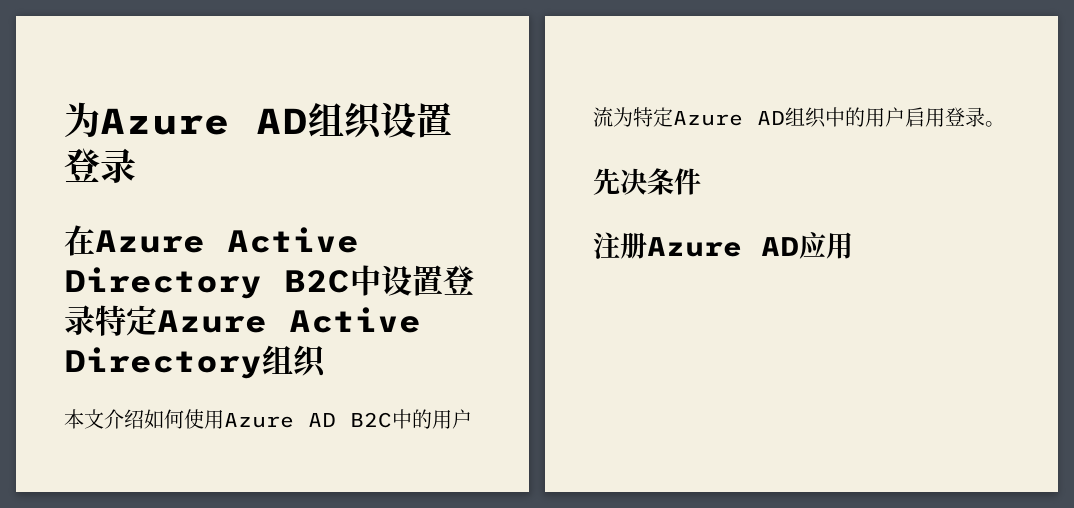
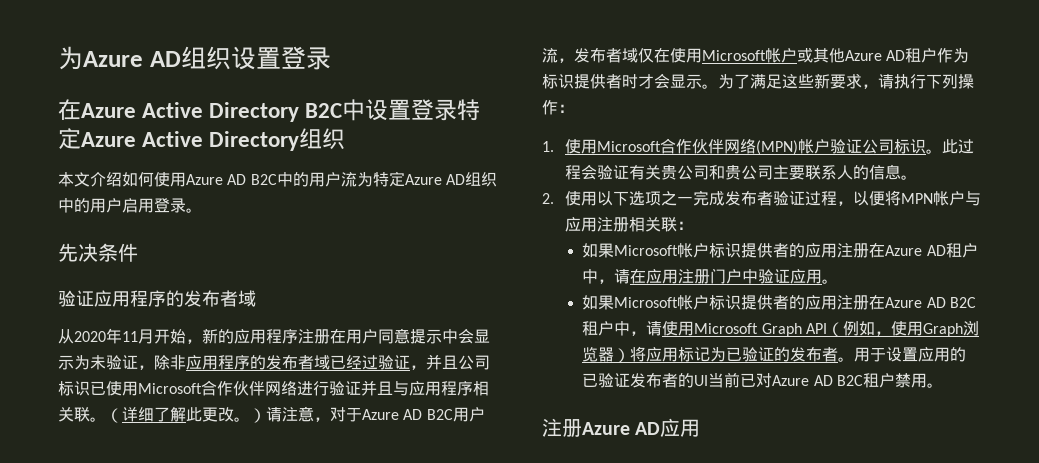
+ 验证应用程序的发布者域
+ 从2020年11月开始，新的应用程序注册在用户同意提示中会显示为未验证，除非应用程序的发布者域已经过验证，并且公司标识已使用Microsoft合作伙伴网络进行验证并且与应用程序相关联。（详细了解此更改。）请注意，对于Azure AD B2C用户流，发布者域仅在使用Microsoft帐户或其他Azure AD租户作为标识提供者时才会显示。为了满足这些新要求，请执行下列操作：
+ 1.使用Microsoft合作伙伴网络(MPN)帐户验证公司标识。此过程会验证有关贵公司和贵公司主要联系人的信息。
+ 2.使用以下选项之一完成发布者验证过程，以便将MPN帐户与应用注册相关联：
+ 如果Microsoft帐户标识提供者的应用注册在Azure AD租户中，请在应用注册门户中验证应用。
+ 如果Microsoft帐户标识提供者的应用注册在Azure AD B2C租户中，请使用Microsoft Graph API（例如，使用Graph浏览器）将应用标记为已验证的发布者。用于设置应用的已验证发布者的UI当前已对Azure AD B2C租户禁用。

